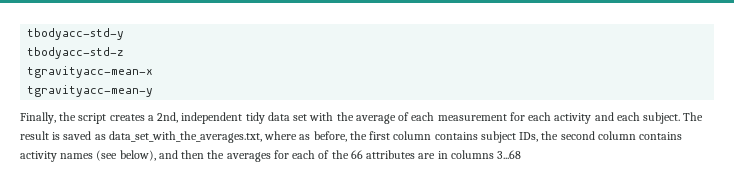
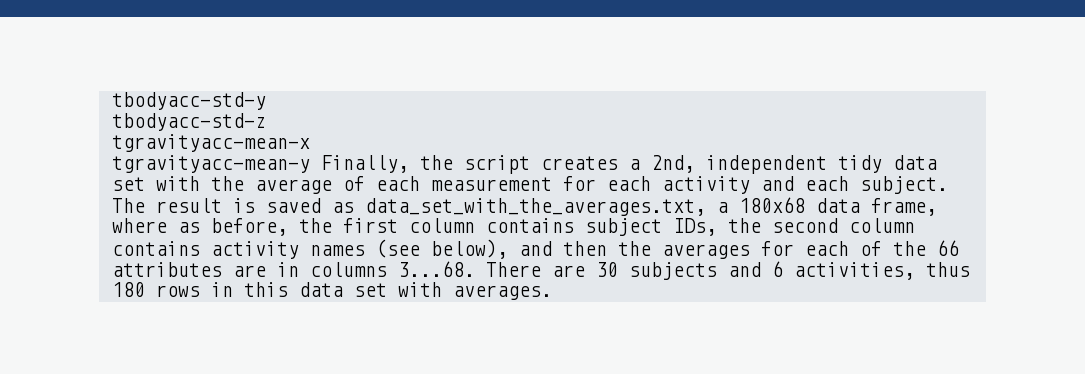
- tgravityacc-mean-y
- Finally, the script creates a 2nd, independent tidy data set with the average of each measurement for each activity and each subject.
+ tgravityacc-mean-y Finally, the script creates a 2nd, independent tidy data set with the average of each measurement for each activity and each subject.
- The result is saved as data_set_with_the_averages.txt, where as before, the first column contains subject IDs, the second column contains activity names (see below), and then the averages for each of the 66 attributes are in columns 3...68
+ The result is saved as data_set_with_the_averages.txt, a 180x68 data frame, where as before, the first column contains subject IDs, the second column contains activity names (see below), and then the averages for each of the 66 attributes are in columns 3...68. There are 30 subjects and 6 activities, thus 180 rows in this data set with averages.

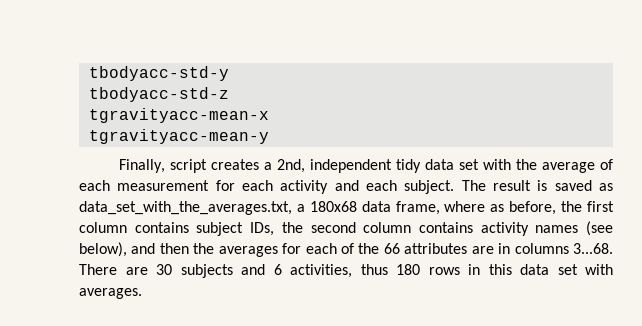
- tgravityacc-mean-y Finally, the script creates a 2nd, independent tidy data set with the average of each measurement for each activity and each subject.
+ tgravityacc-mean-y
+ Finally, script creates a 2nd, independent tidy data set with the average of each measurement for each activity and each subject.

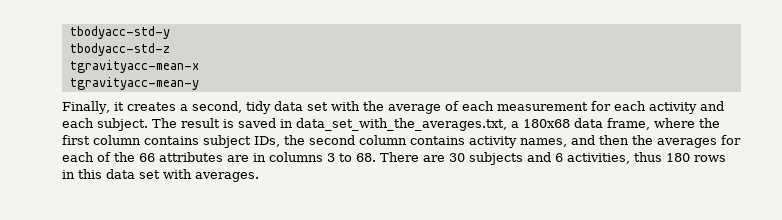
- Finally, script creates a 2nd, independent tidy data set with the average of each measurement for each activity and each subject.
+ Finally, it creates a second, tidy data set with the average of each measurement for each activity and each subject.
- The result is saved as data_set_with_the_averages.txt, a 180x68 data frame, where as before, the first column contains subject IDs, the second column contains activity names (see below), and then the averages for each of the 66 attributes are in columns 3...68. There are 30 subjects and 6 activities, thus 180 rows in this data set with averages.
+ The result is saved in data_set_with_the_averages.txt, a 180x68 data frame, where the first column contains subject IDs, the second column contains activity names, and then the averages for each of the 66 attributes are in columns 3 to 68. There are 30 subjects and 6 activities, thus 180 rows in this data set with averages.

